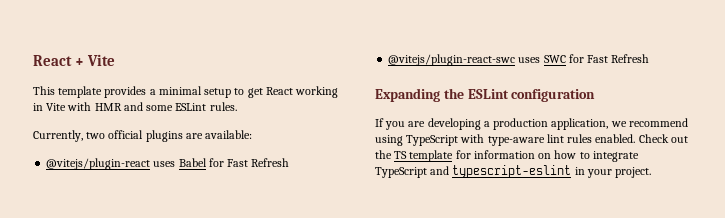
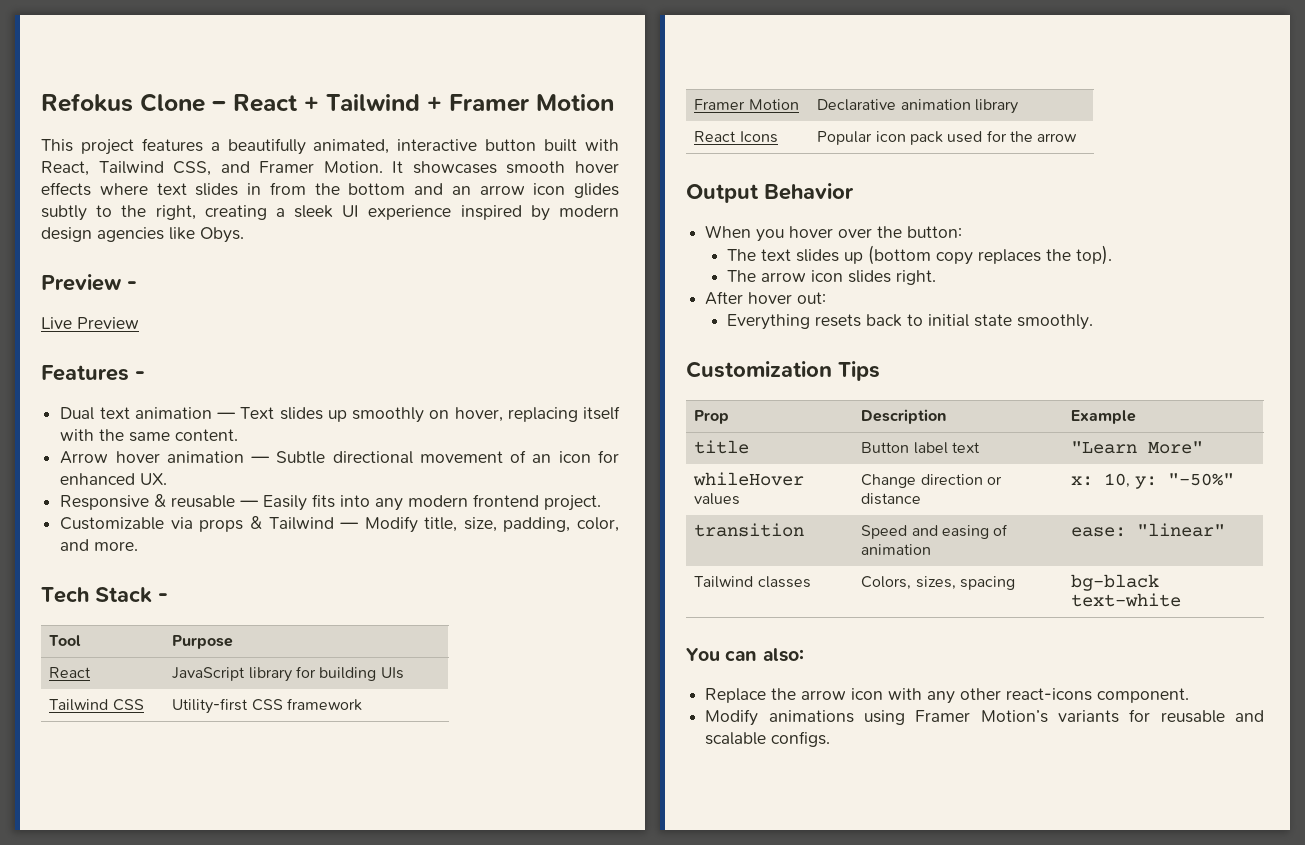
- React + Vite
- This template provides a minimal setup to get React working in Vite with HMR and some ESLint rules.
- Currently, two official plugins are available:
- @vitejs/plugin-react uses Babel for Fast Refresh
- @vitejs/plugin-react-swc uses SWC for Fast Refresh
- Expanding the ESLint configuration
- If you are developing a production application, we recommend using TypeScript with type-aware lint rules enabled. Check out the TS template for information on how to integrate TypeScript and typescript-eslint in your project.
+ Refokus Clone – React + Tailwind + Framer Motion
+ This project features a beautifully animated, interactive button built with React, Tailwind CSS, and Framer Motion. It showcases smooth hover effects where text slides in from the bottom and an arrow icon glides subtly to the right, creating a sleek UI experience inspired by modern design agencies like Obys.
+ Preview -
+ Live Preview
+ Features -
+ Dual text animation — Text slides up smoothly on hover, replacing itself with the same content.
+ Arrow hover animation — Subtle directional movement of an icon for enhanced UX.
+ Responsive & reusable — Easily fits into any modern frontend project.
+ Customizable via props & Tailwind — Modify title, size, padding, color, and more.
+ Tech Stack -
+ Tool | Purpose
+ React | JavaScript library for building UIs
+ Tailwind CSS | Utility-first CSS framework
+ Framer Motion | Declarative animation library
+ React Icons | Popular icon pack used for the arrow
+ Output Behavior
+ When you hover over the button:
+ The text slides up (bottom copy replaces the top).
+ The arrow icon slides right.
+ After hover out:
+ Everything resets back to initial state smoothly.
+ Customization Tips
+ Prop | Description | Example
+ title | Button label text | "Learn More"
+ whileHover values | Change direction or distance | x: 10, y: "-50%"
+ transition | Speed and easing of animation | ease: "linear"
+ Tailwind classes | Colors, sizes, spacing | bg-black text-white
+ You can also:
+ Replace the arrow icon with any other react-icons component.
+ Modify animations using Framer Motion’s variants for reusable and scalable configs.

